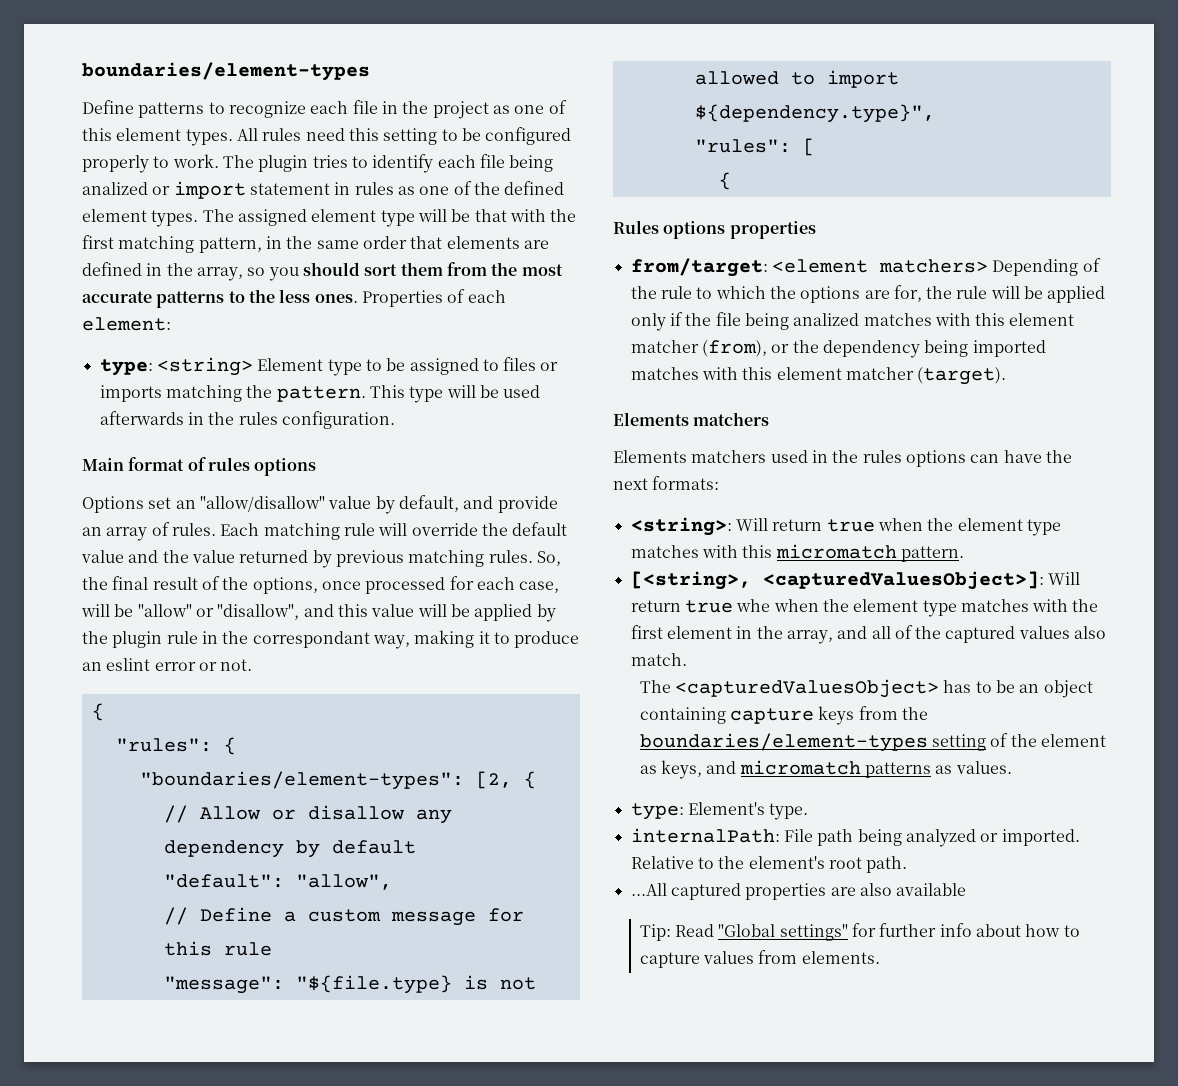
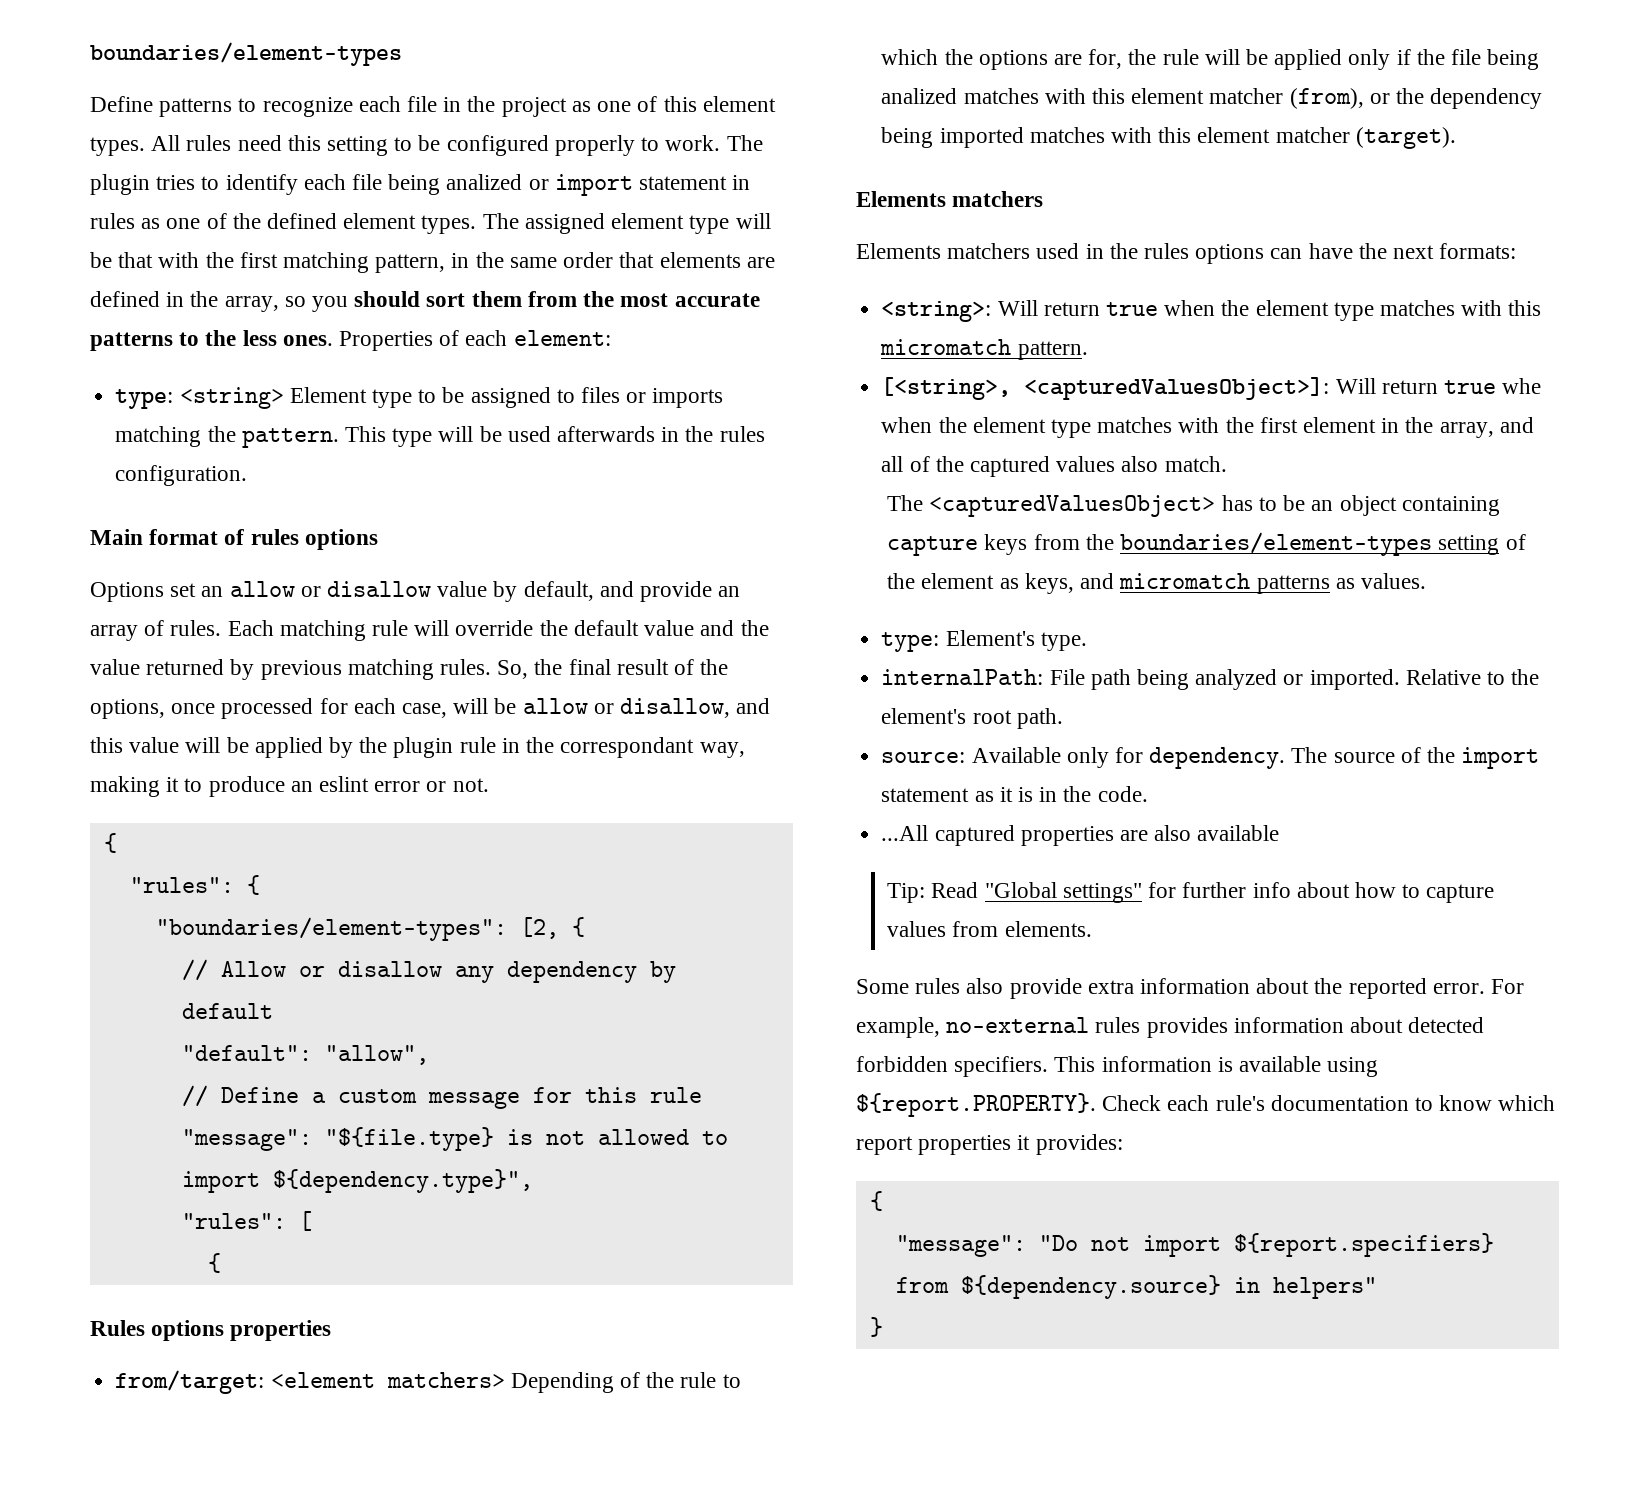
- Options set an "allow/disallow" value by default, and provide an array of rules.
+ Options set an allow or disallow value by default, and provide an array of rules.
- So, the final result of the options, once processed for each case, will be "allow" or "disallow", and this value will be applied by the plugin rule in the correspondant way, making it to produce an eslint error or not.
+ So, the final result of the options, once processed for each case, will be allow or disallow, and this value will be applied by the plugin rule in the correspondant way, making it to produce an eslint error or not.
+ source: Available only for dependency. The source of the import statement as it is in the code.
+ Some rules also provide extra information about the reported error. For example, no-external rules provides information about detected forbidden specifiers. This information is available using ${report.PROPERTY}. Check each rule's documentation to know which report properties it provides:
+ {
+ "message": "Do not import ${report.specifiers} from ${dependency.source} in helpers"
+ }

